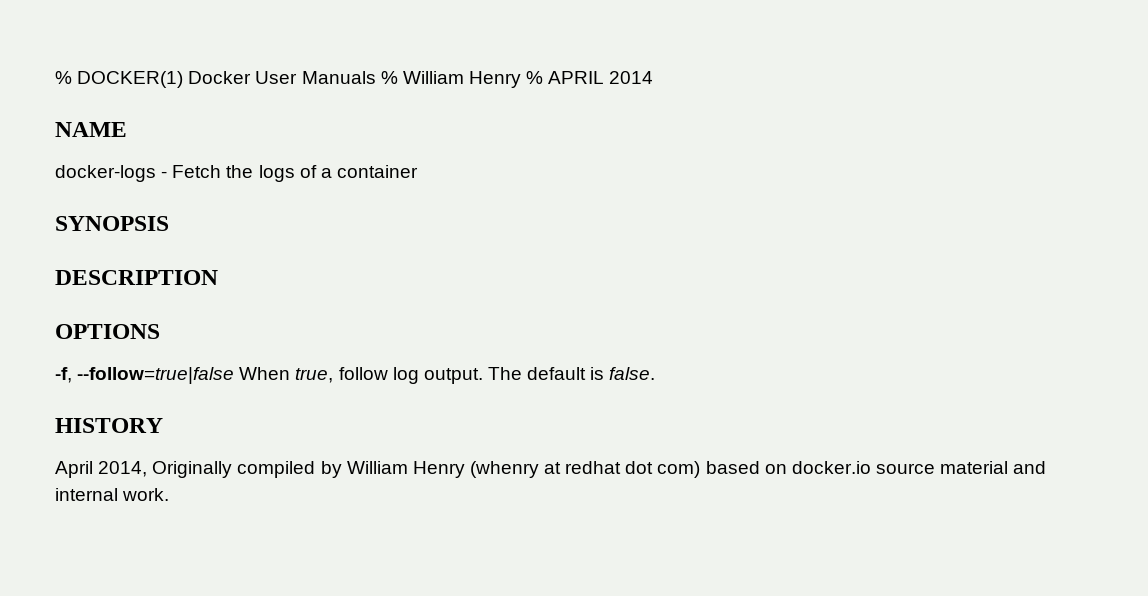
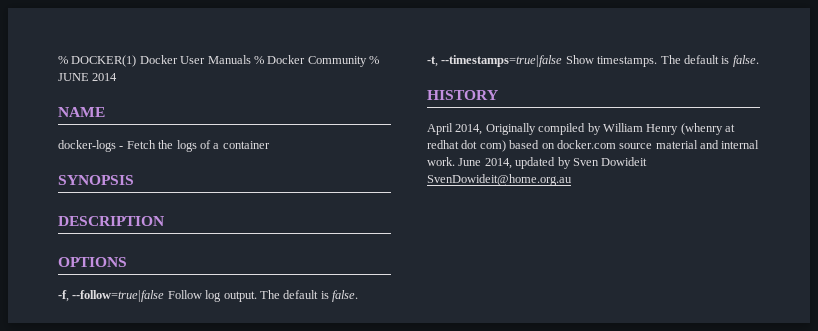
- % DOCKER(1) Docker User Manuals % William Henry % APRIL 2014
+ % DOCKER(1) Docker User Manuals % Docker Community % JUNE 2014
- -f, --follow=true|false When true, follow log output.
+ -f, --follow=true|false Follow log output.
+ -t, --timestamps=true|false Show timestamps. The default is false.
- April 2014, Originally compiled by William Henry (whenry at redhat dot com) based on docker.io source material and internal work.
+ April 2014, Originally compiled by William Henry (whenry at redhat dot com) based on docker.com source material and internal work.
+ June 2014, updated by Sven Dowideit SvenDowideit@home.org.au

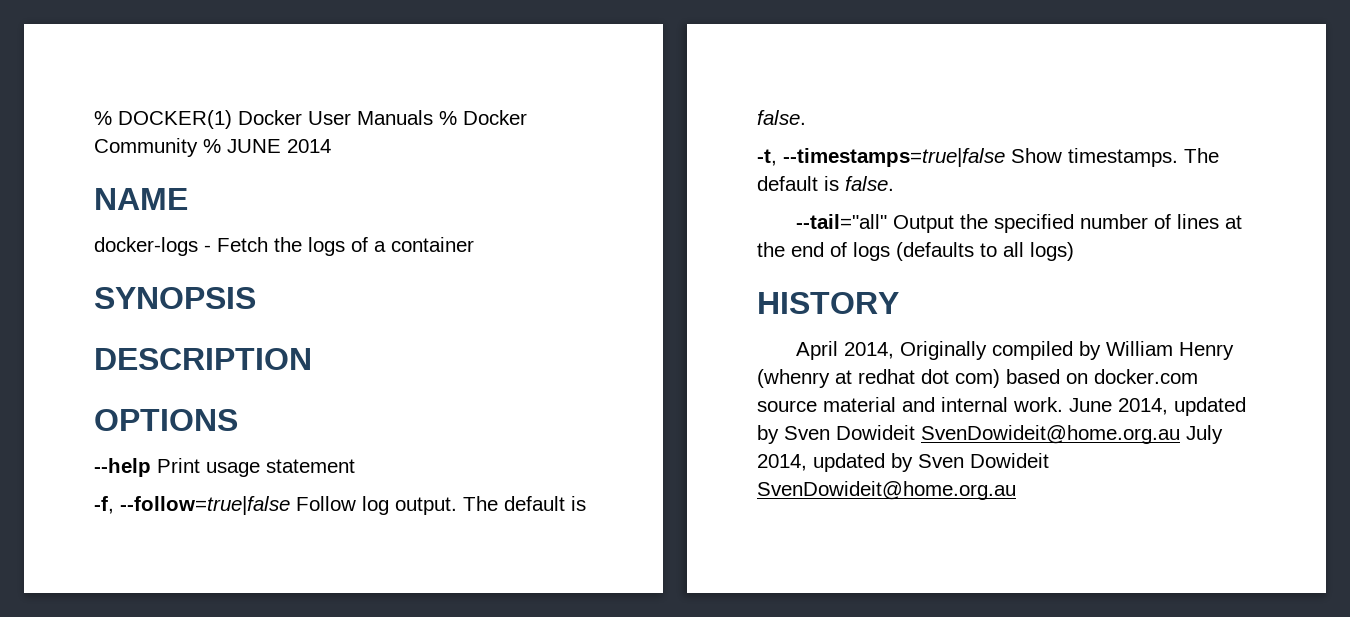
+ --help Print usage statement
+ --tail="all" Output the specified number of lines at the end of logs (defaults to all logs)
- June 2014, updated by Sven Dowideit SvenDowideit@home.org.au
+ June 2014, updated by Sven Dowideit SvenDowideit@home.org.au July 2014, updated by Sven Dowideit SvenDowideit@home.org.au

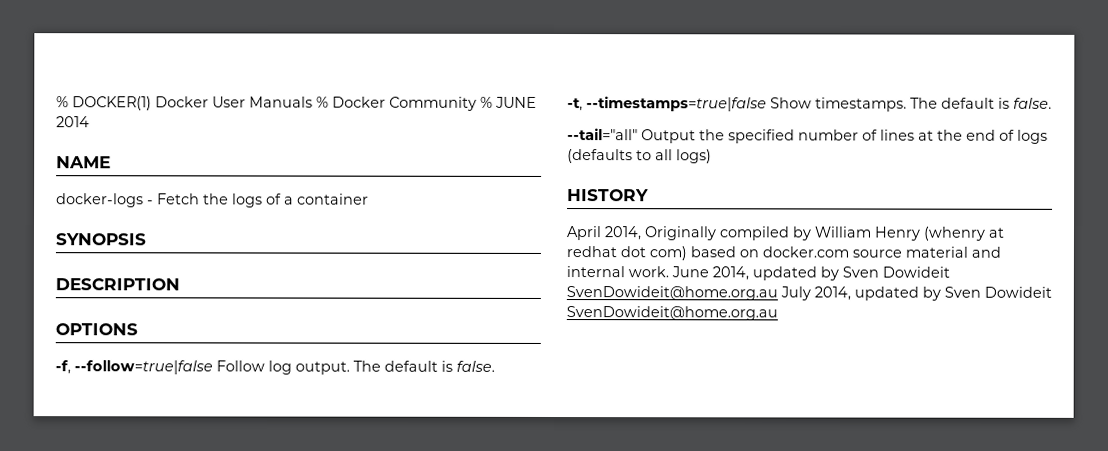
- --help Print usage statement

